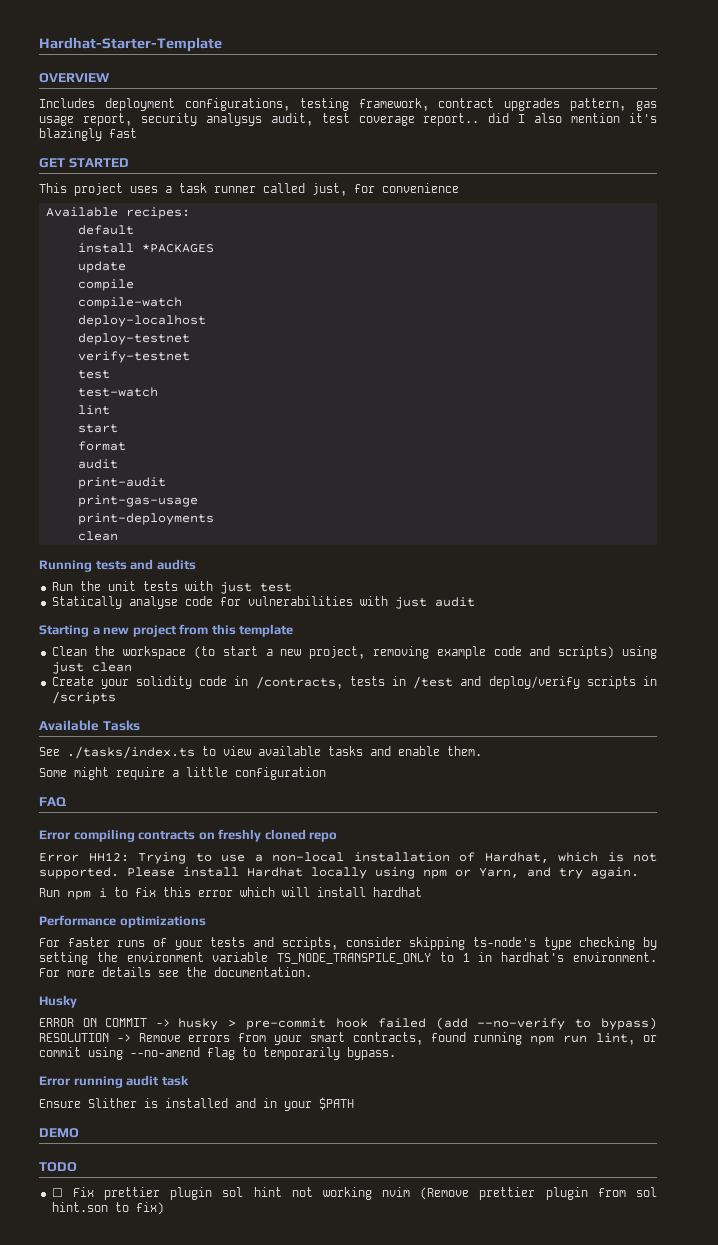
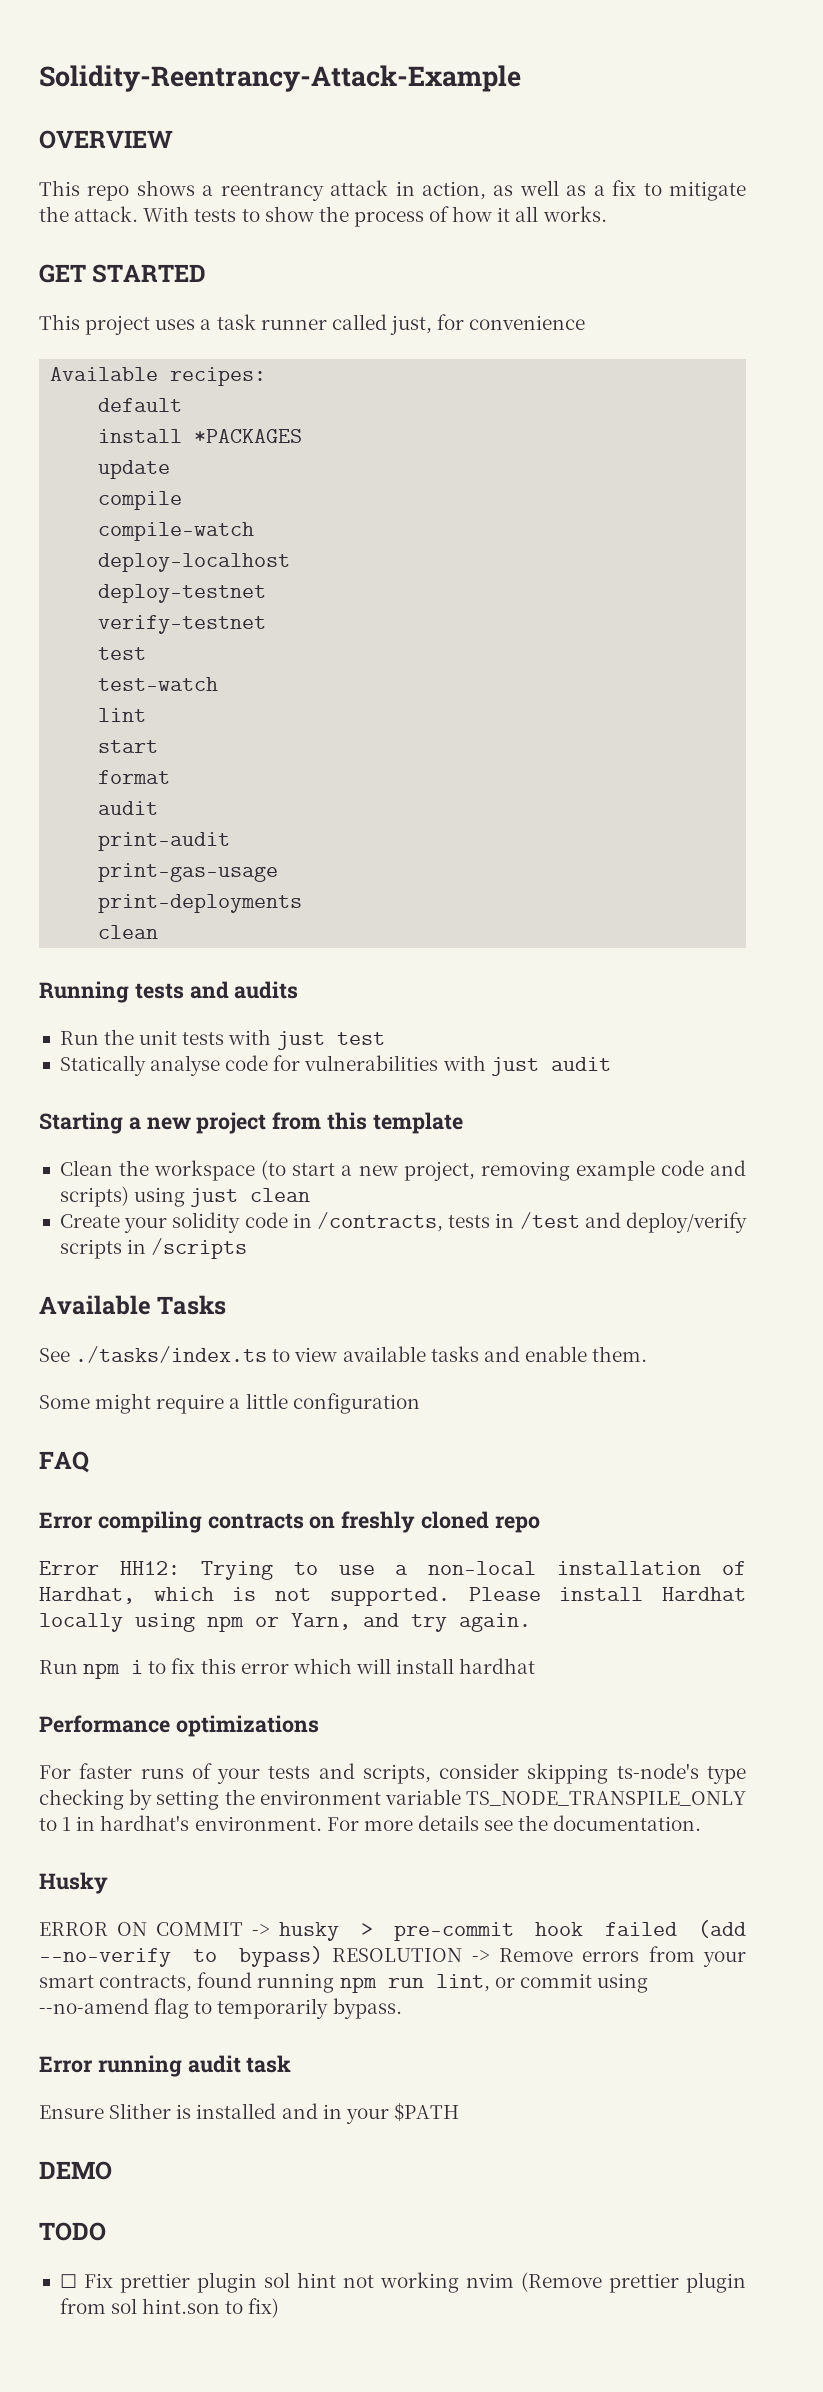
- Hardhat-Starter-Template
+ Solidity-Reentrancy-Attack-Example
- Includes deployment configurations, testing framework, contract upgrades pattern, gas usage report, security analysys audit, test coverage report.. did I also mention it's blazingly fast
+ This repo shows a reentrancy attack in action, as well as a fix to mitigate the attack. With tests to show the process of how it all works.

